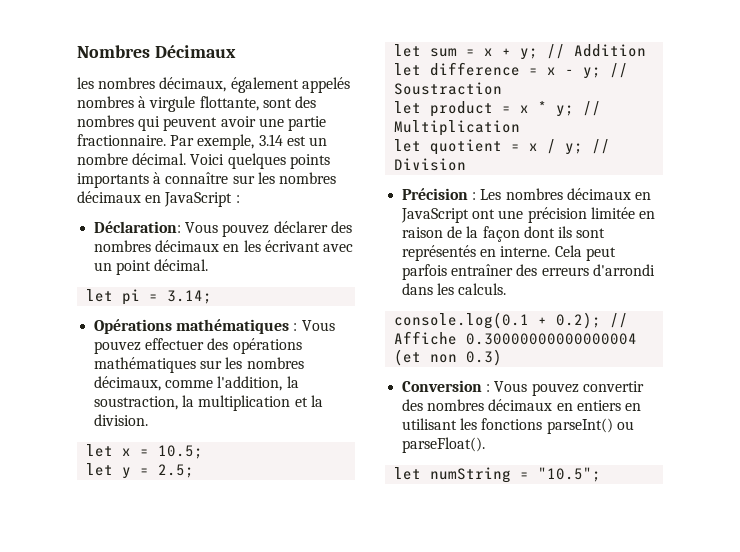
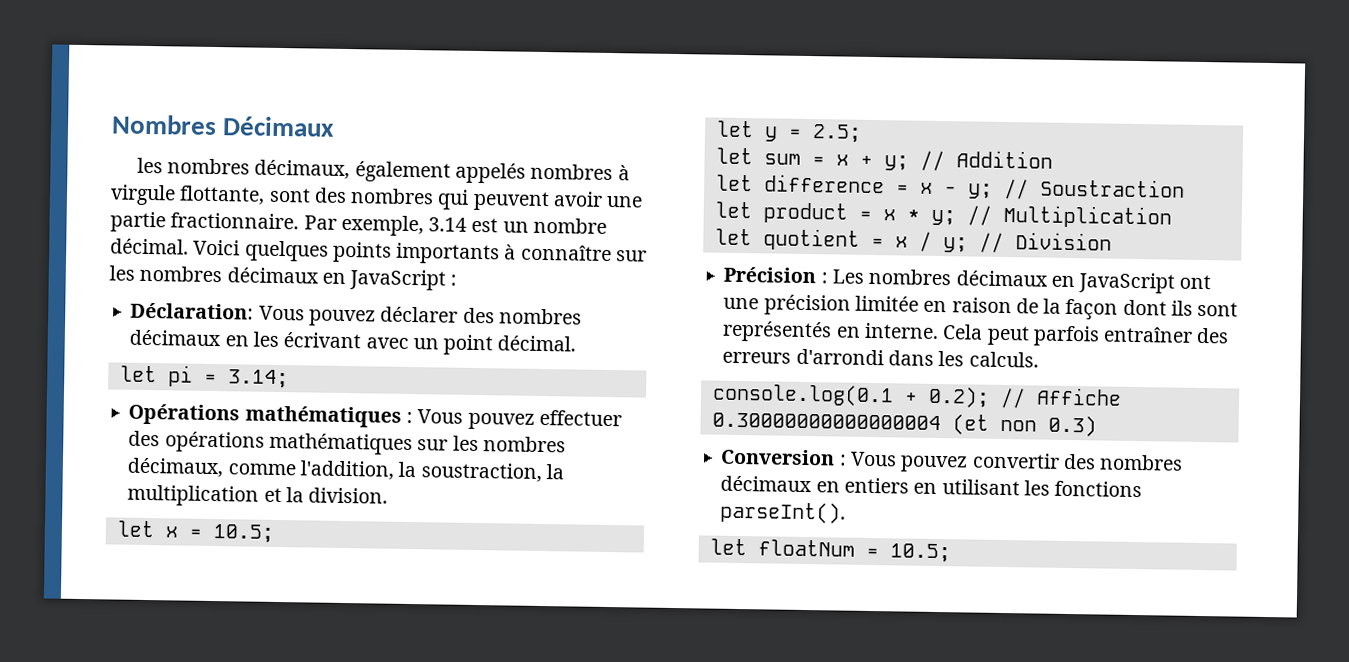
- Conversion : Vous pouvez convertir des nombres décimaux en entiers en utilisant les fonctions parseInt() ou parseFloat().
- let numString = "10.5";
+ Conversion : Vous pouvez convertir des nombres décimaux en entiers en utilisant les fonctions parseInt().
+ let floatNum = 10.5;

